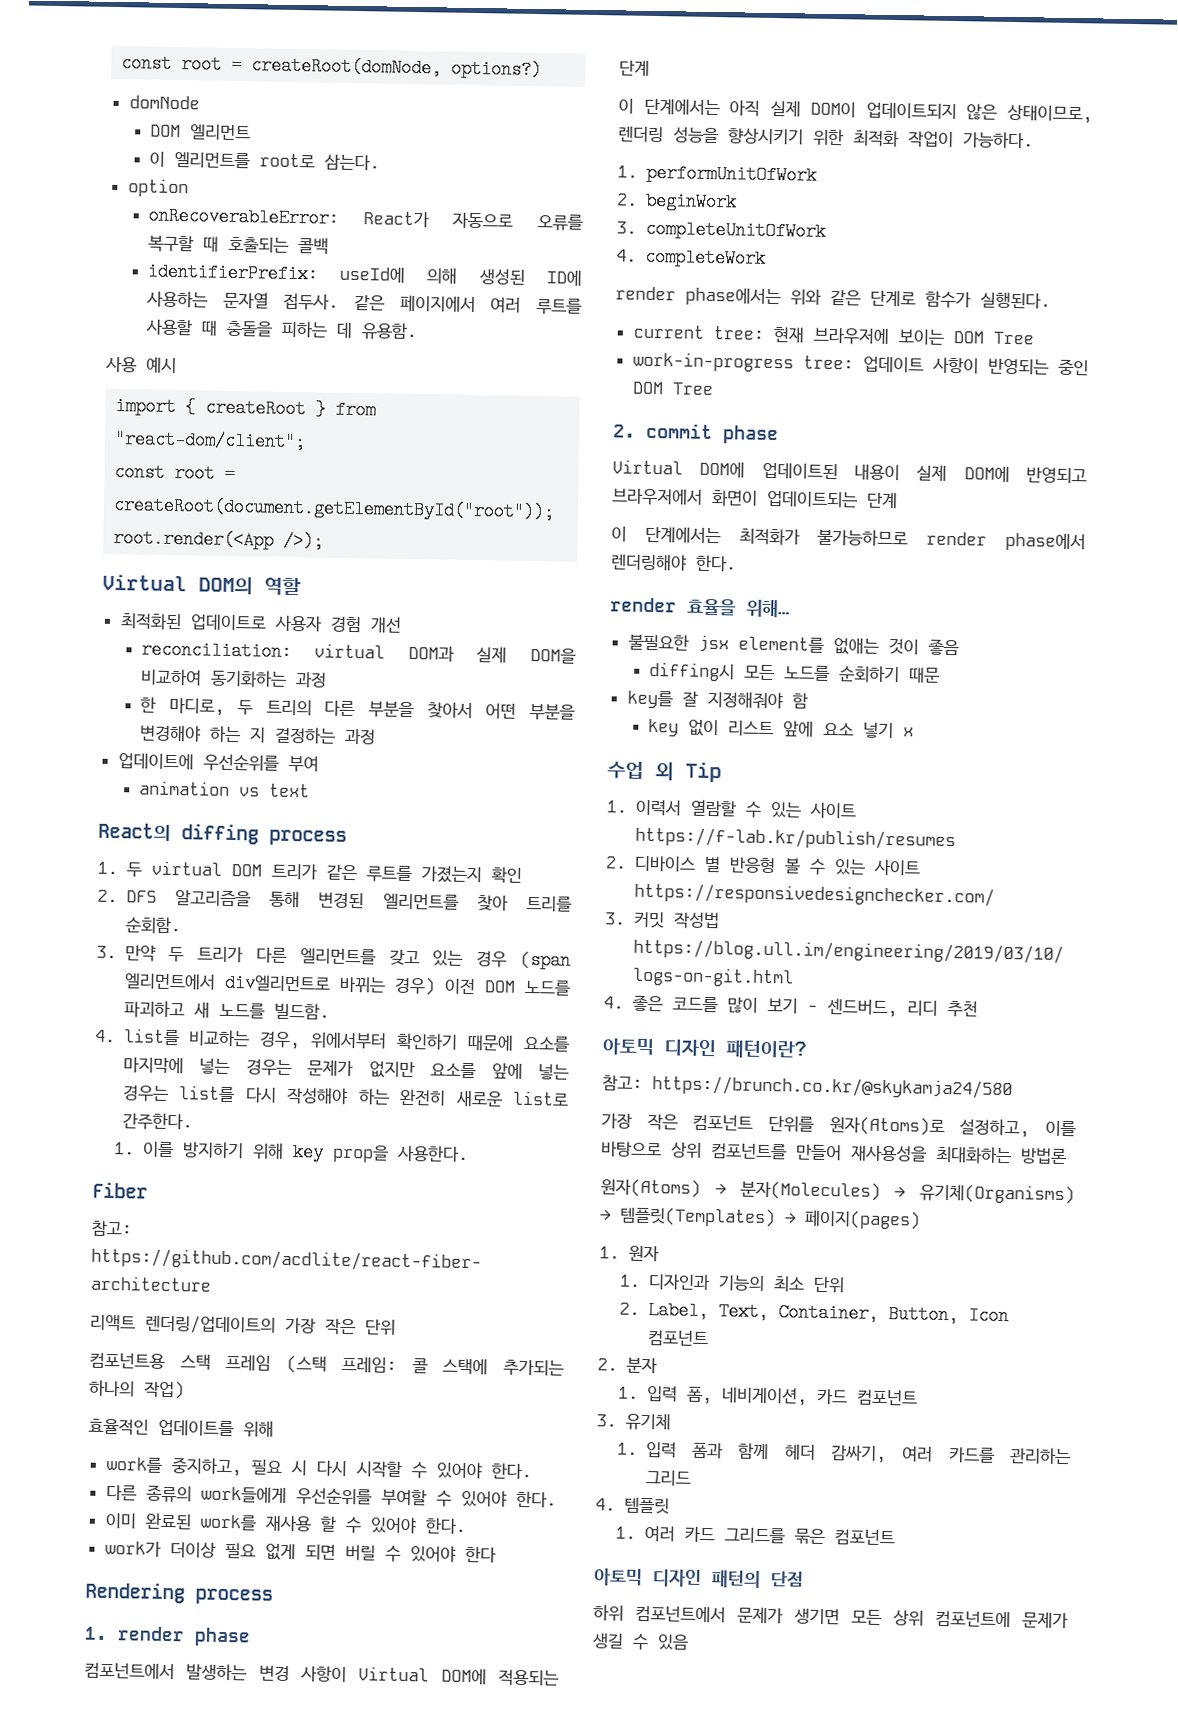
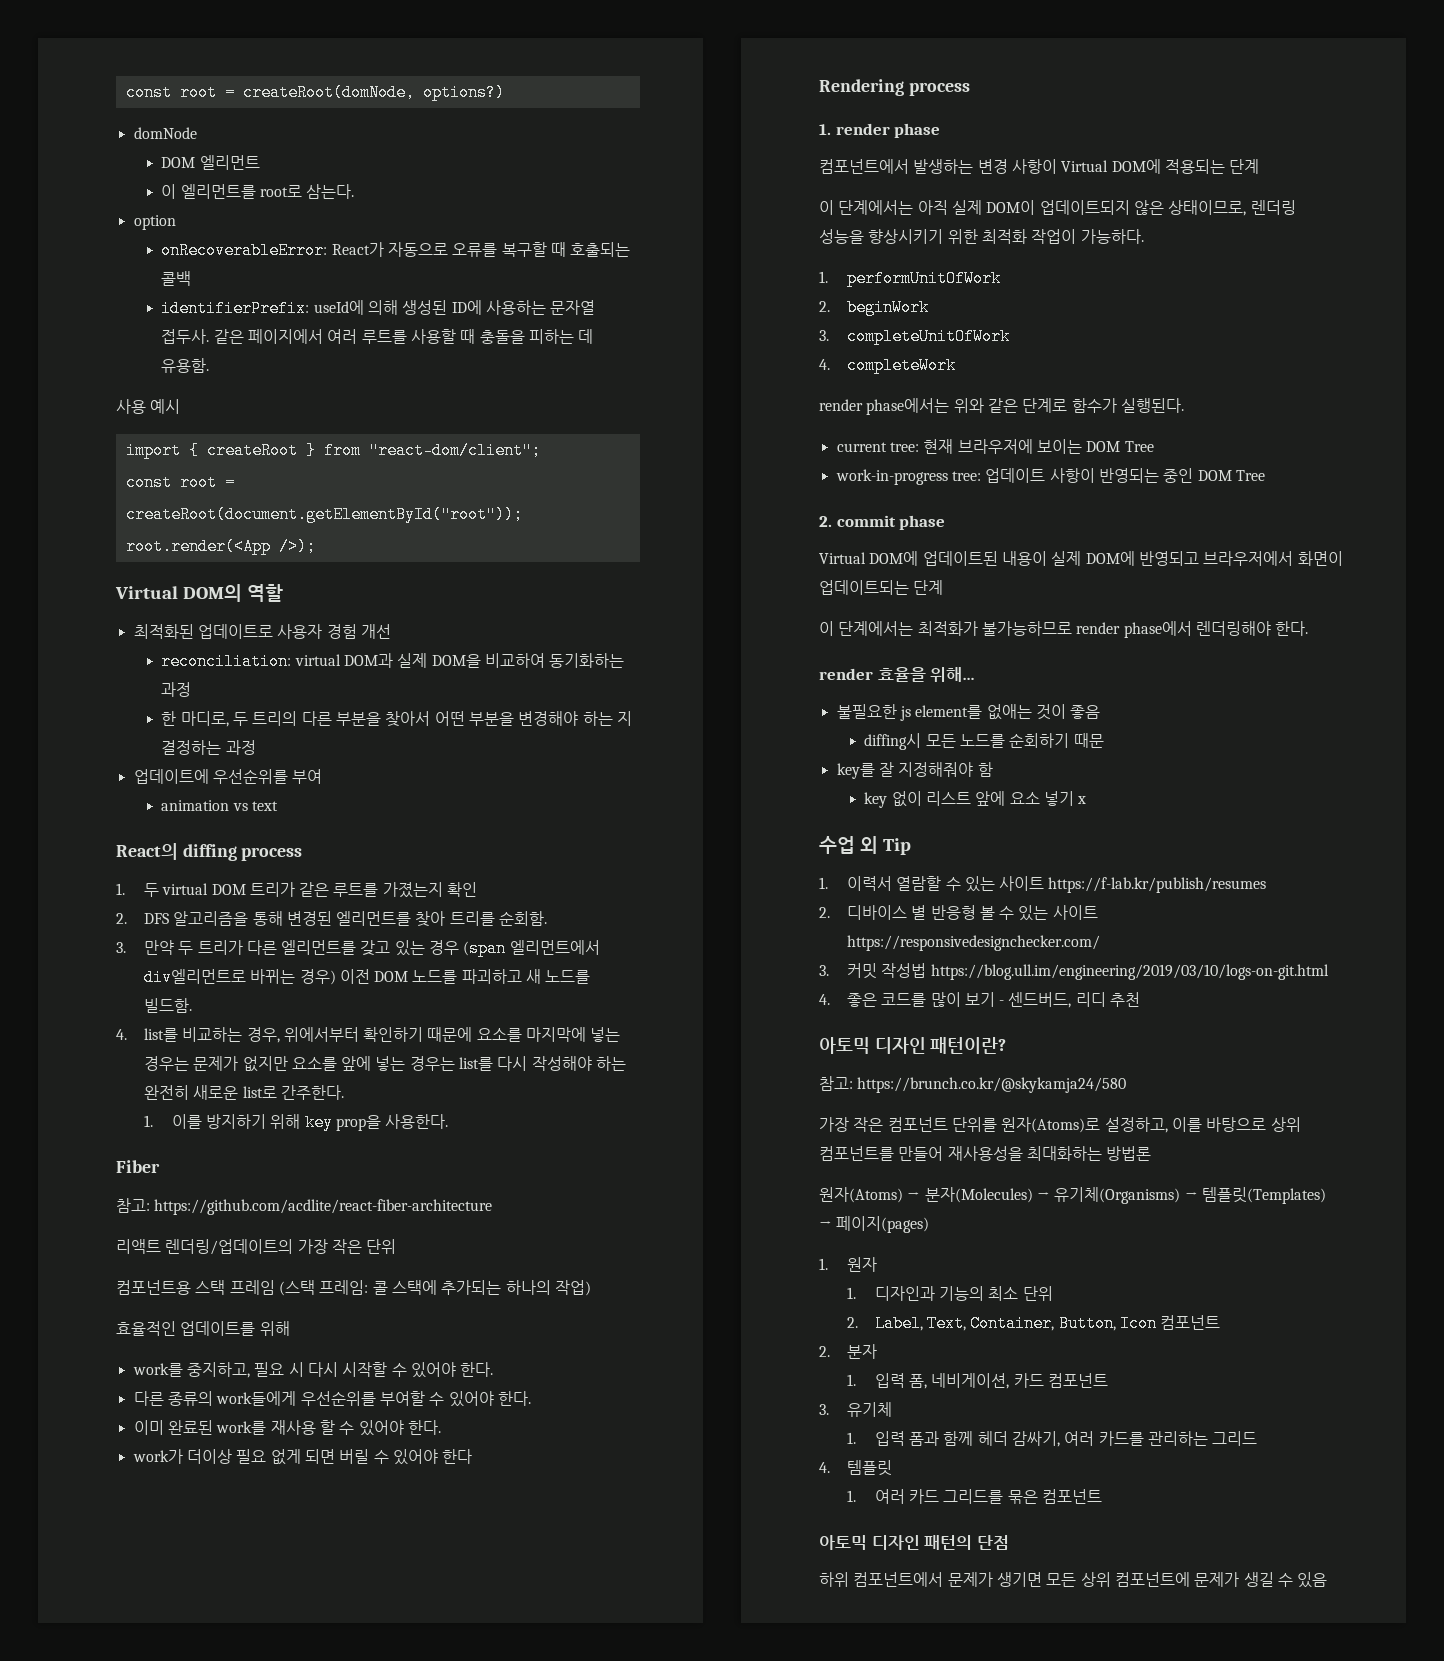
- 불필요한 jsx element를 없애는 것이 좋음
+ 불필요한 js element를 없애는 것이 좋음

